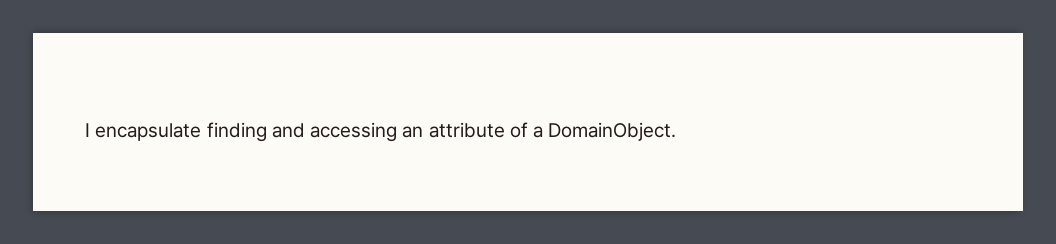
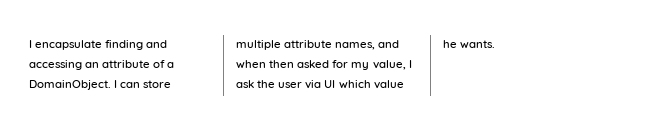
+ I can store multiple attribute names, and when then asked for my value, I ask the user via UI which value he wants.

